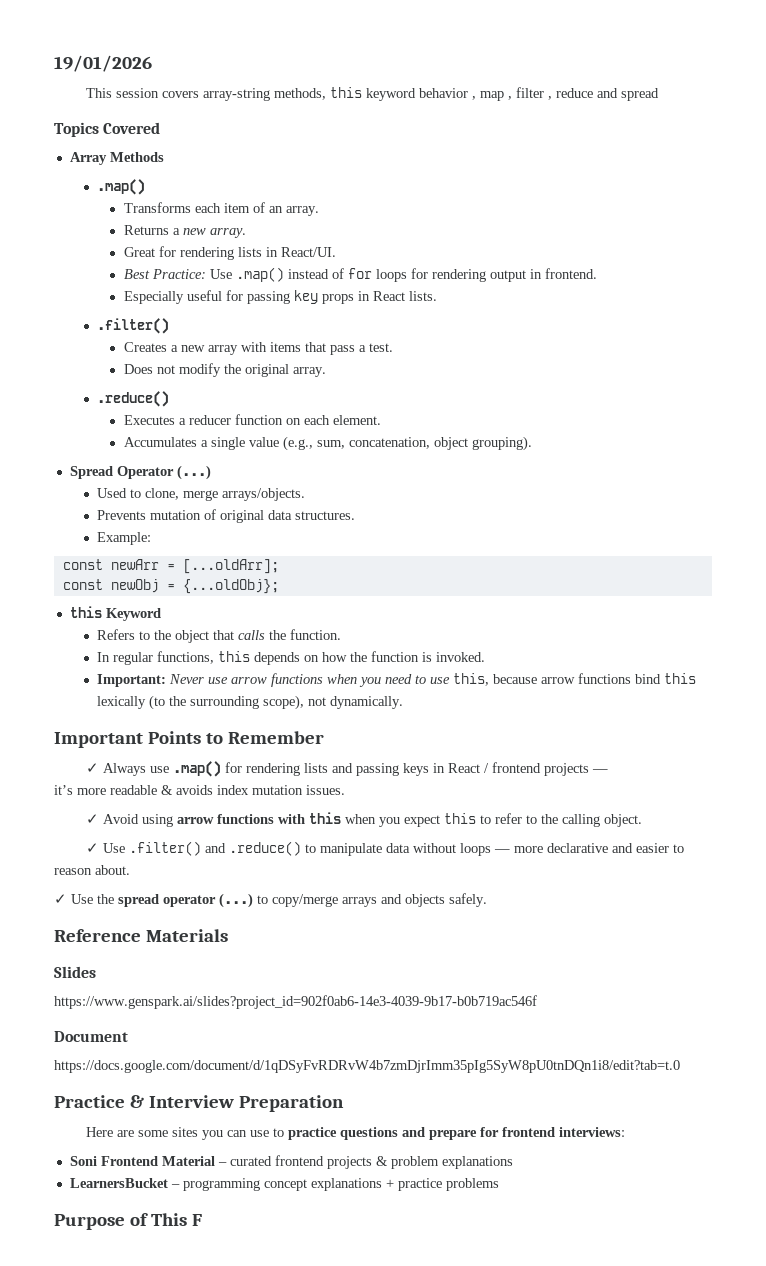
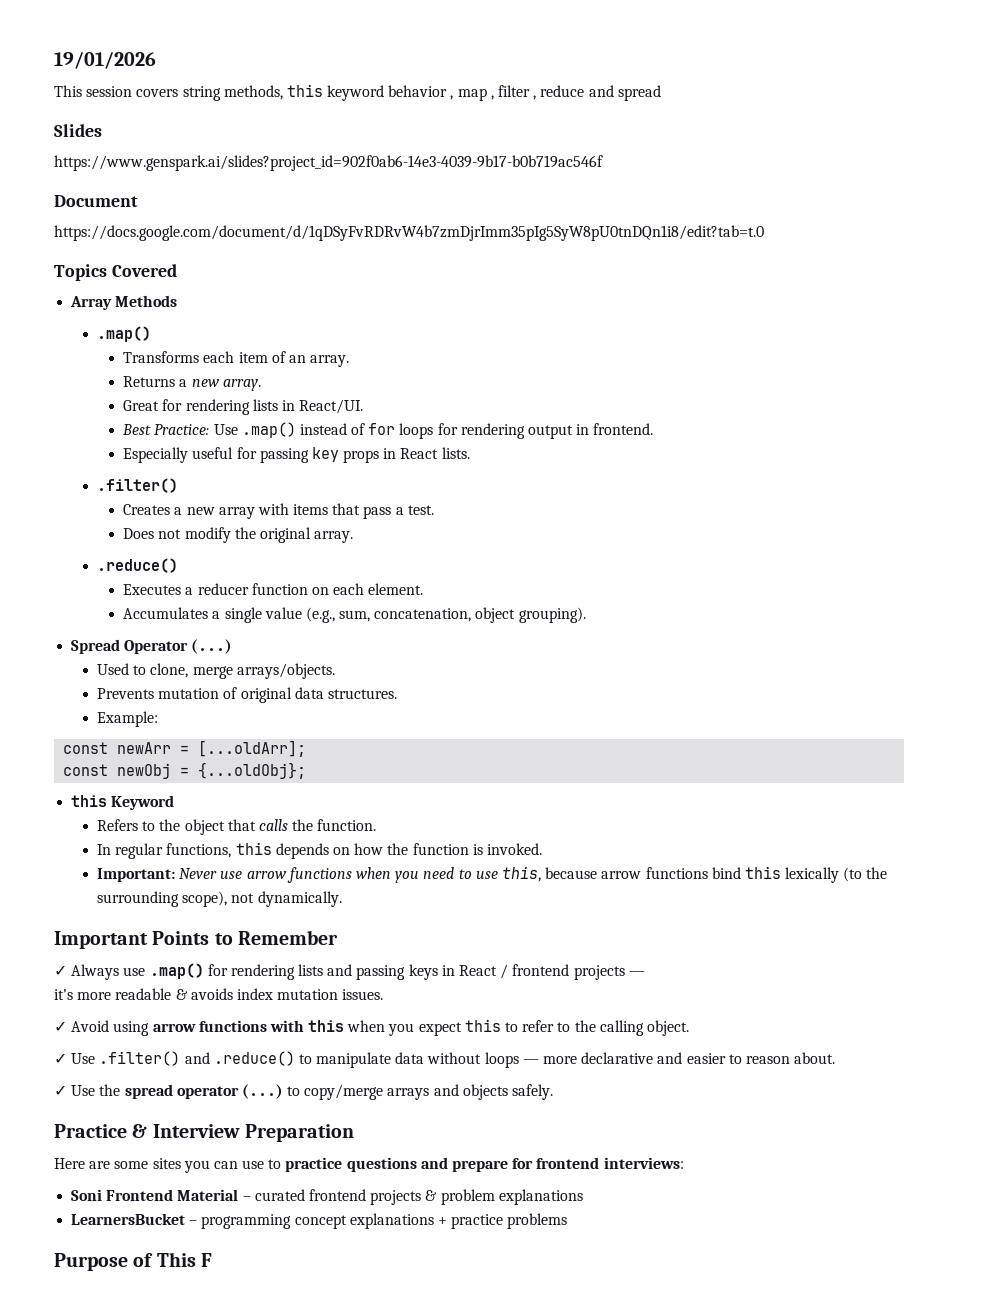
- This session covers array-string methods, this keyword behavior , map , filter , reduce and spread
+ This session covers string methods, this keyword behavior , map , filter , reduce and spread
+ Slides
+ https://www.genspark.ai/slides?project_id=902f0ab6-14e3-4039-9b17-b0b719ac546f
+ Document
+ https://docs.google.com/document/d/1qDSyFvRDRvW4b7zmDjrImm35pIg5SyW8pU0tnDQn1i8/edit?tab=t.0
- Reference Materials
- Slides
- https://www.genspark.ai/slides?project_id=902f0ab6-14e3-4039-9b17-b0b719ac546f
- Document
- https://docs.google.com/document/d/1qDSyFvRDRvW4b7zmDjrImm35pIg5SyW8pU0tnDQn1i8/edit?tab=t.0

